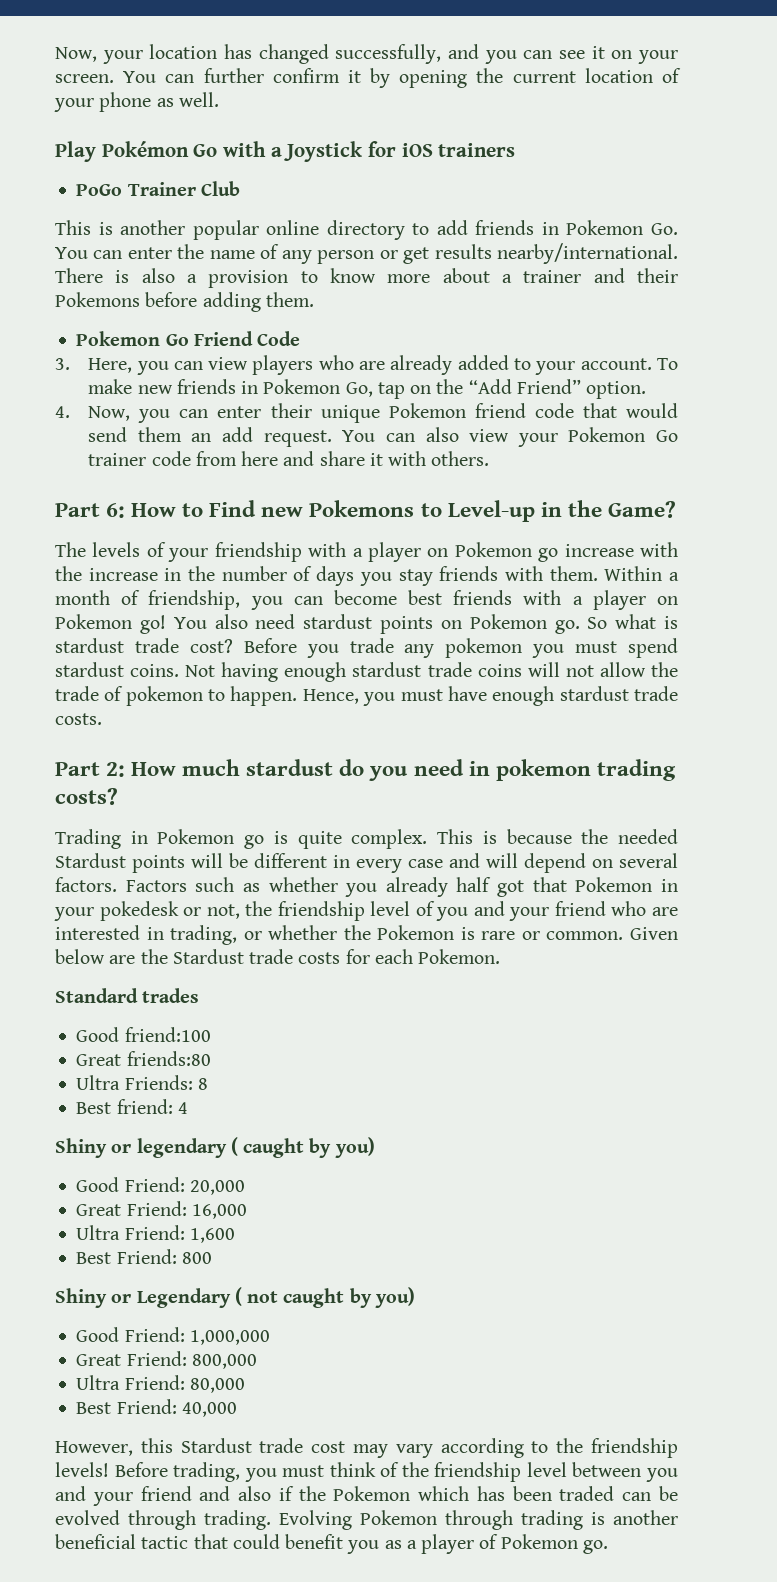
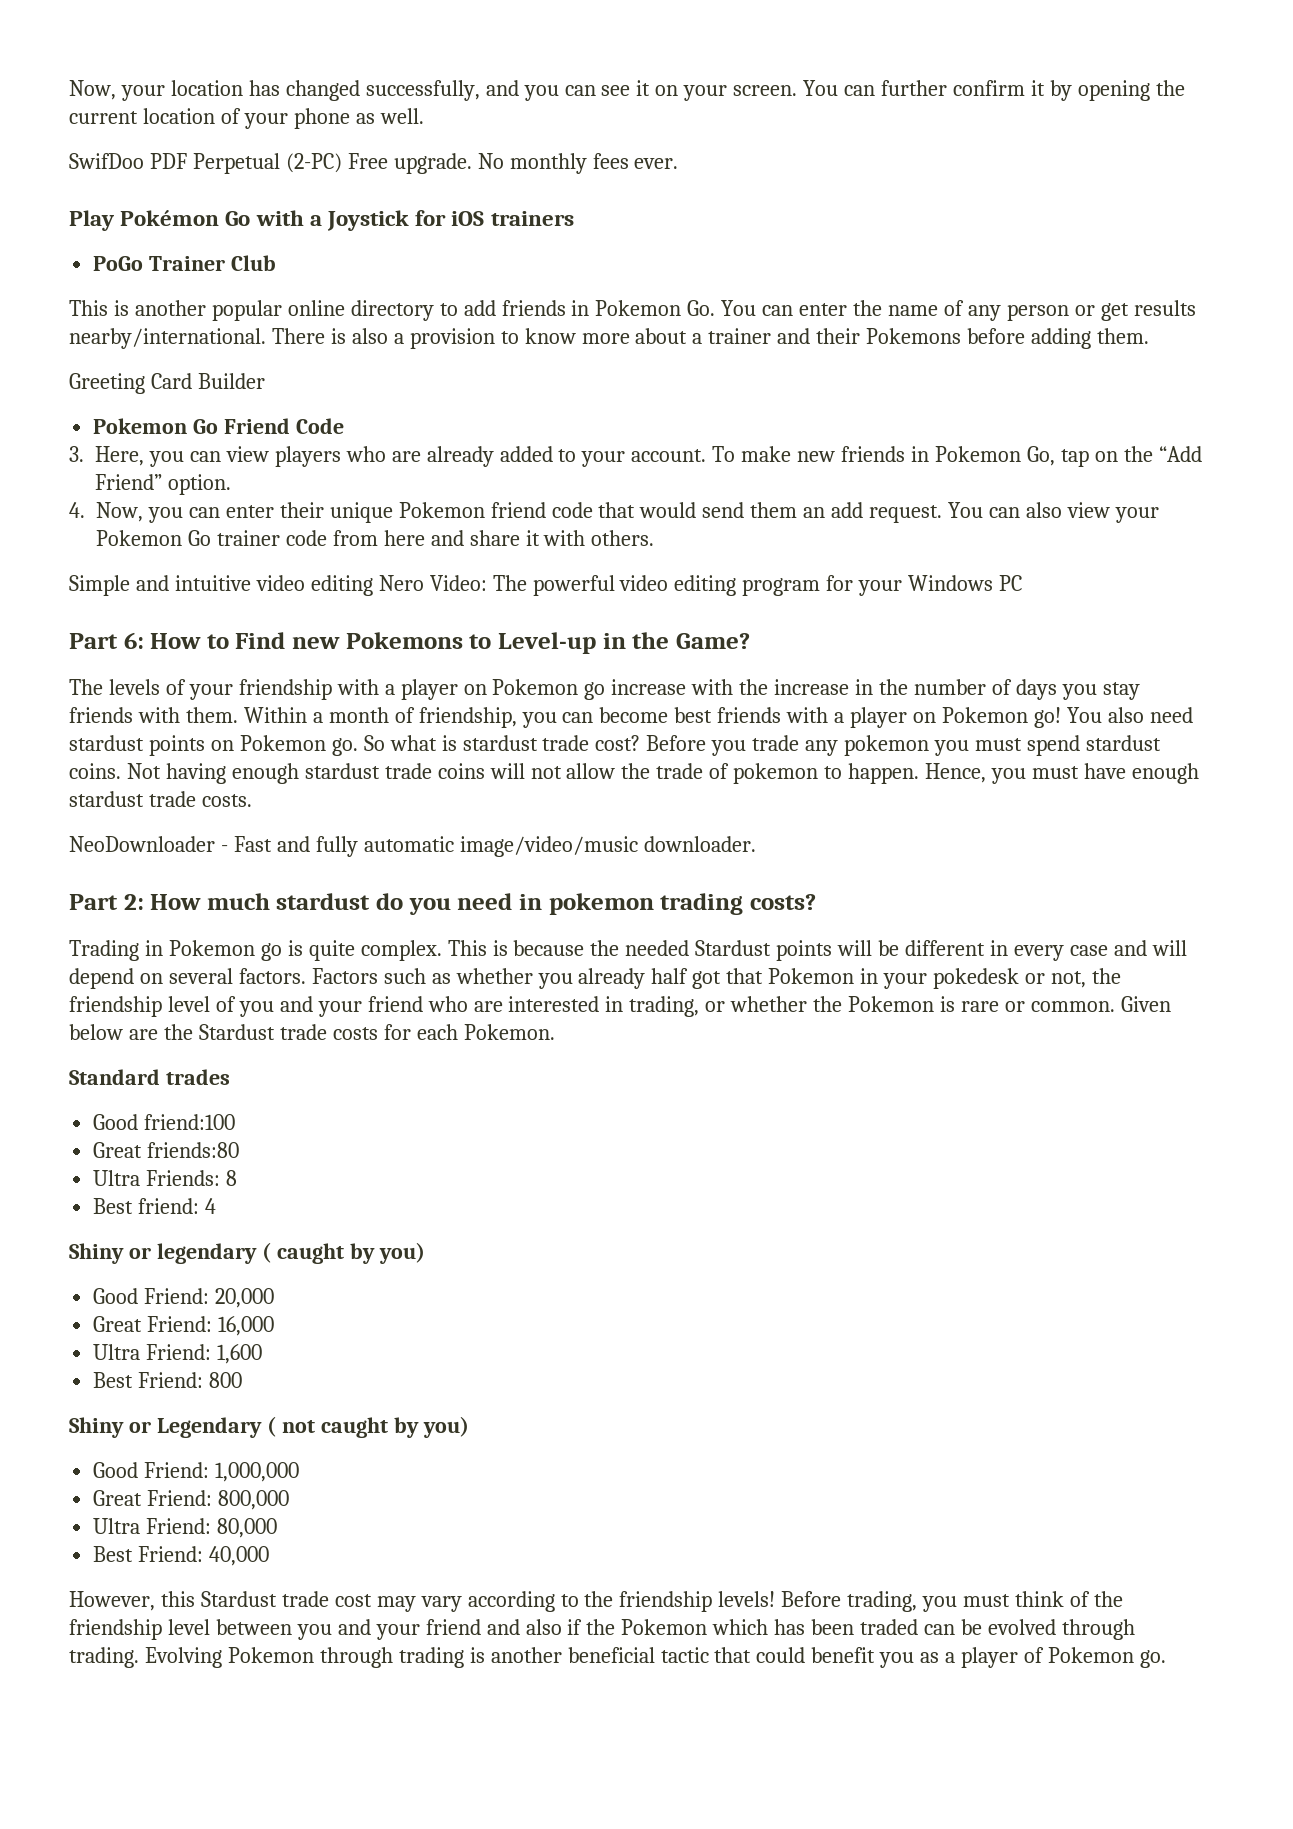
+ SwifDoo PDF Perpetual (2-PC) Free upgrade. No monthly fees ever.
+ Greeting Card Builder
+ Simple and intuitive video editing Nero Video: The powerful video editing program for your Windows PC
+ NeoDownloader - Fast and fully automatic image/video/music downloader.

